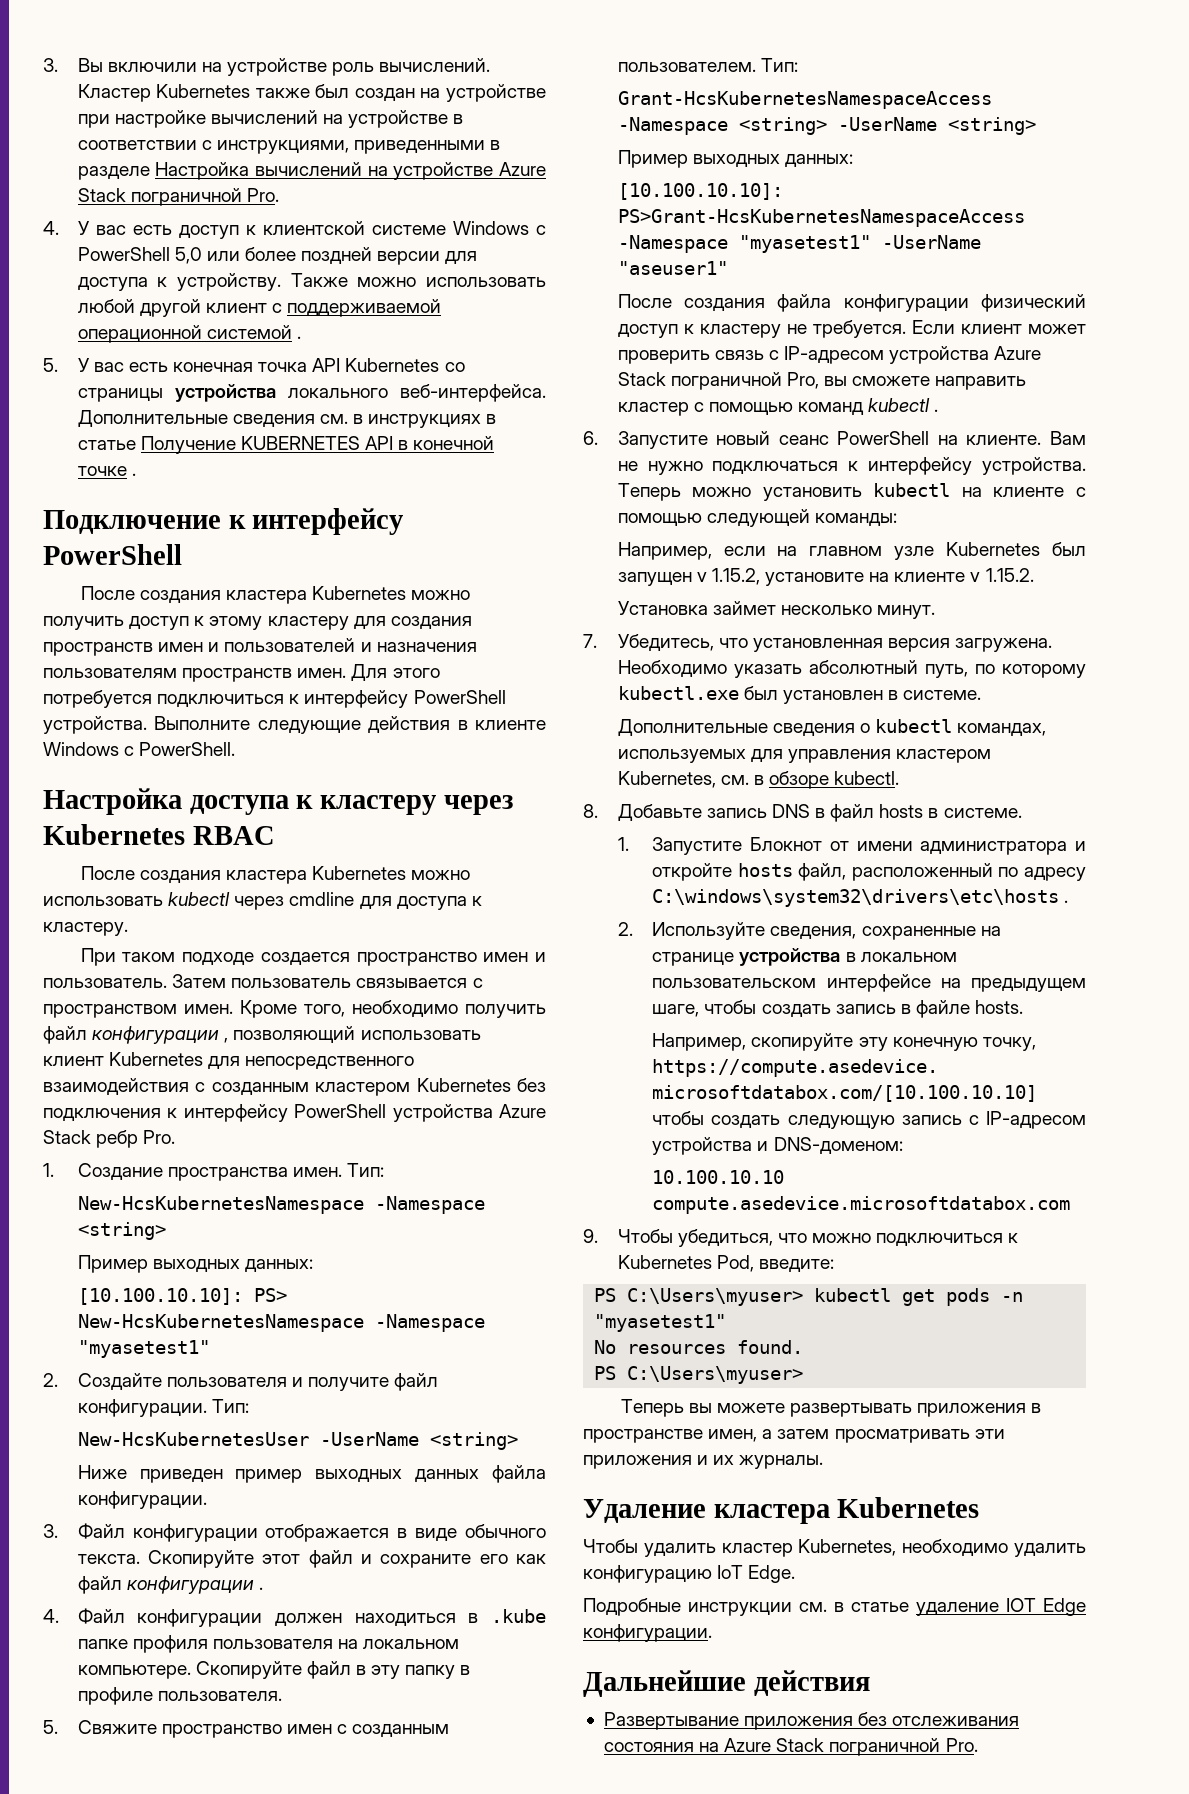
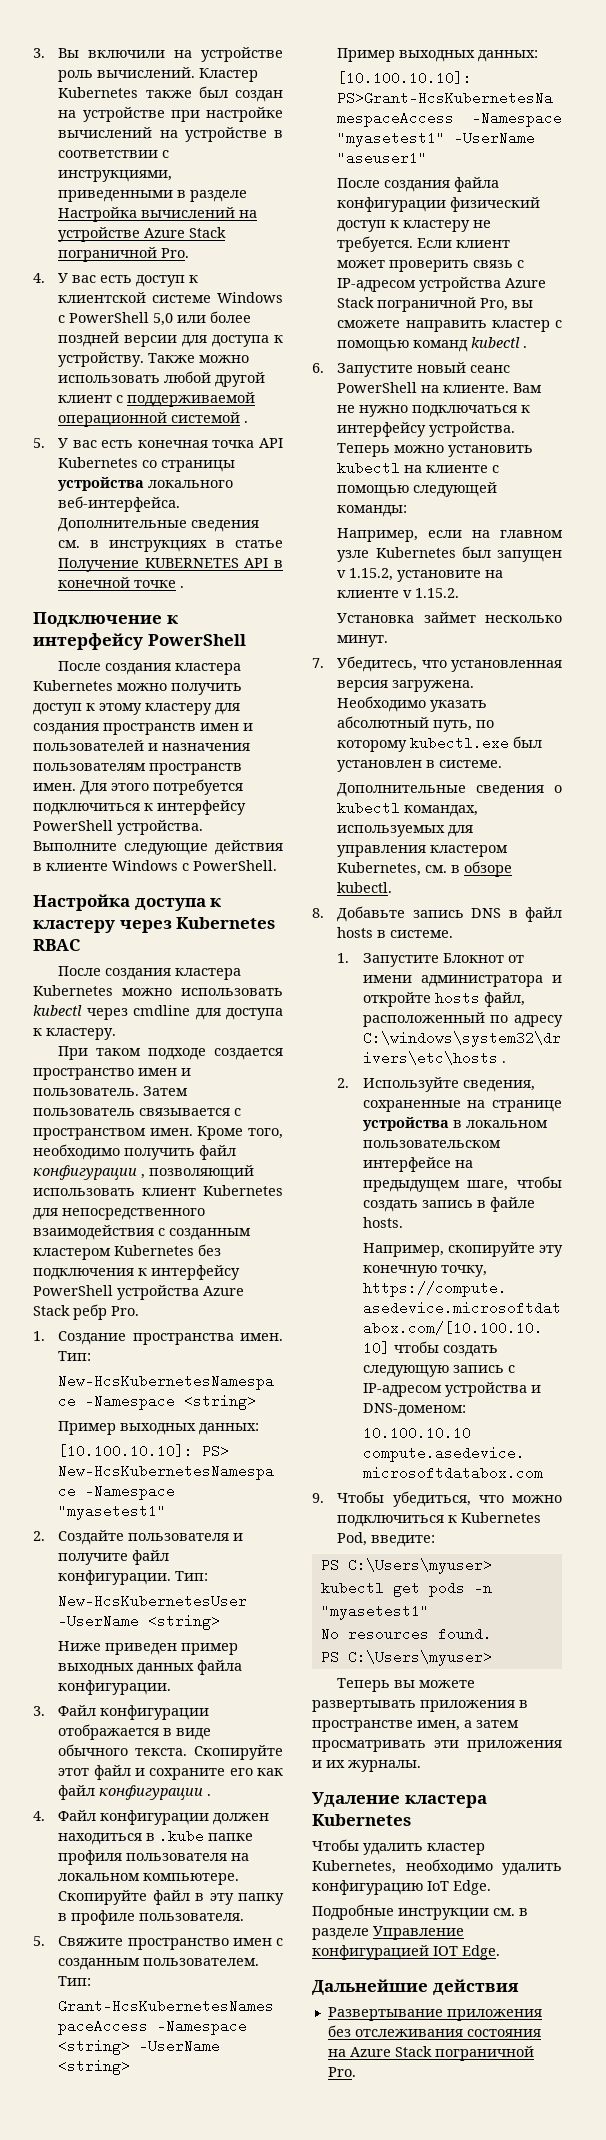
- Подробные инструкции см. в статье удаление IOT Edge конфигурации.
+ Подробные инструкции см. в разделе Управление конфигурацией IOT Edge.

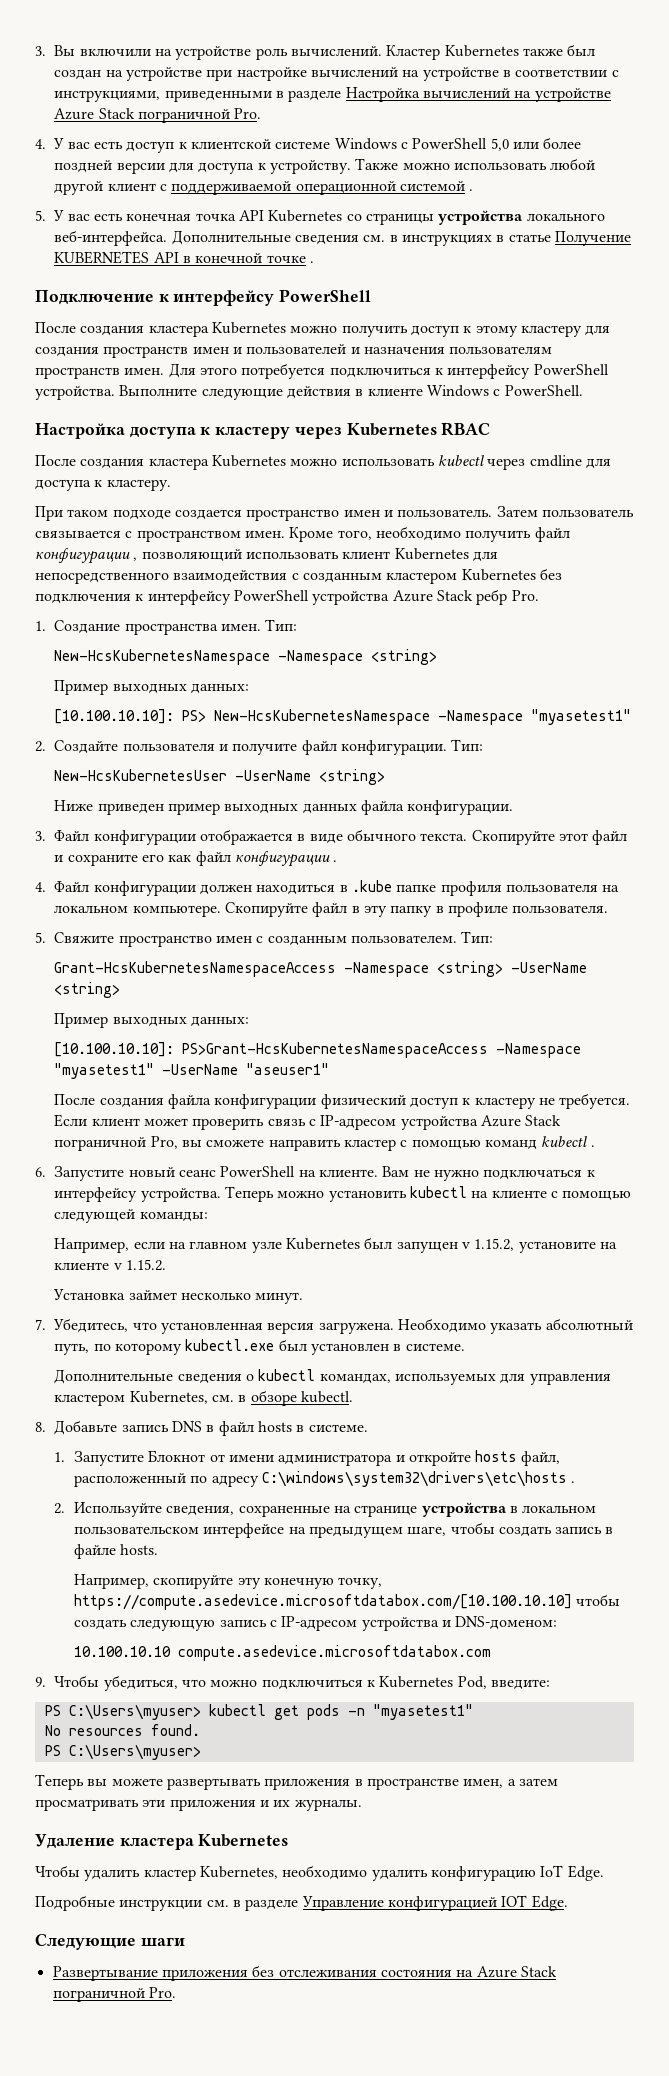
- Дальнейшие действия
+ Следующие шаги

